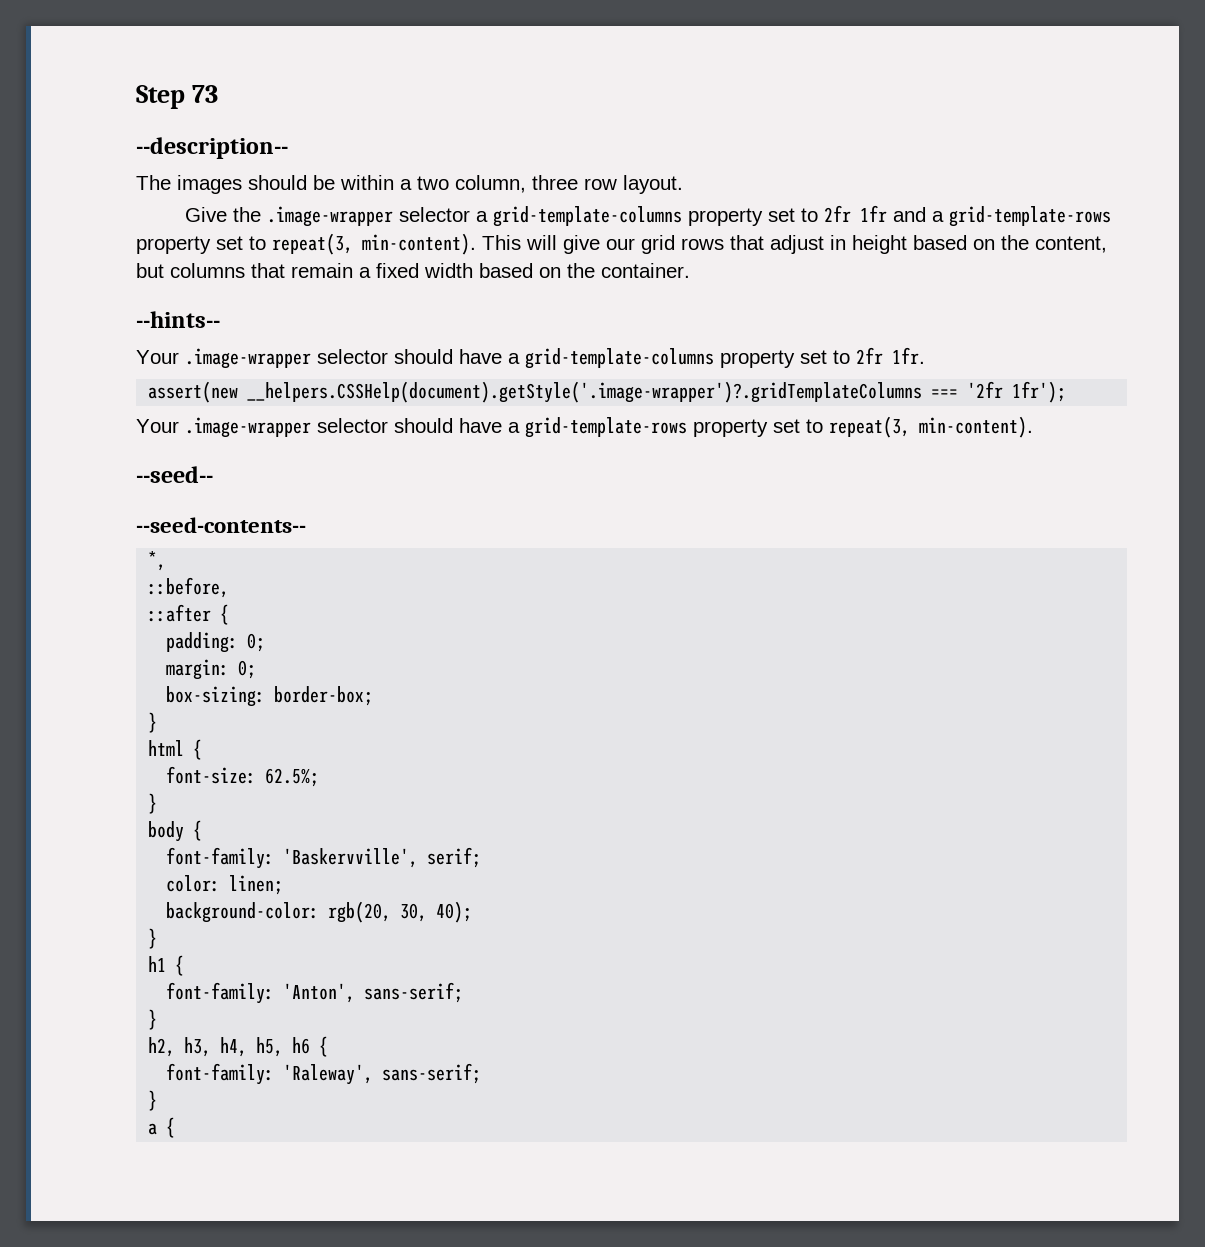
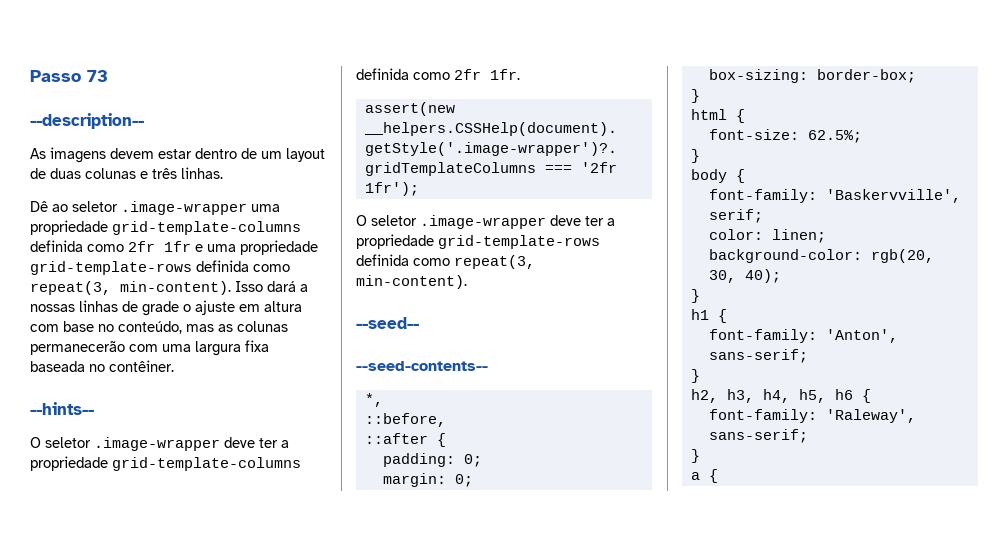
- Step 73
+ Passo 73
- The images should be within a two column, three row layout.
- Give the .image-wrapper selector a grid-template-columns property set to 2fr 1fr and a grid-template-rows property set to repeat(3, min-content). This will give our grid rows that adjust in height based on the content, but columns that remain a fixed width based on the container.
+ As imagens devem estar dentro de um layout de duas colunas e três linhas.
+ Dê ao seletor .image-wrapper uma propriedade grid-template-columns definida como 2fr 1fr e uma propriedade grid-template-rows definida como repeat(3, min-content). Isso dará a nossas linhas de grade o ajuste em altura com base no conteúdo, mas as colunas permanecerão com uma largura fixa baseada no contêiner.
  --hints--
- Your .image-wrapper selector should have a grid-template-columns property set to 2fr 1fr.
+ O seletor .image-wrapper deve ter a propriedade grid-template-columns definida como 2fr 1fr.
- Your .image-wrapper selector should have a grid-template-rows property set to repeat(3, min-content).
+ O seletor .image-wrapper deve ter a propriedade grid-template-rows definida como repeat(3, min-content).

